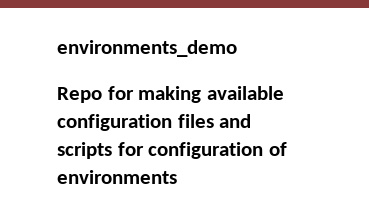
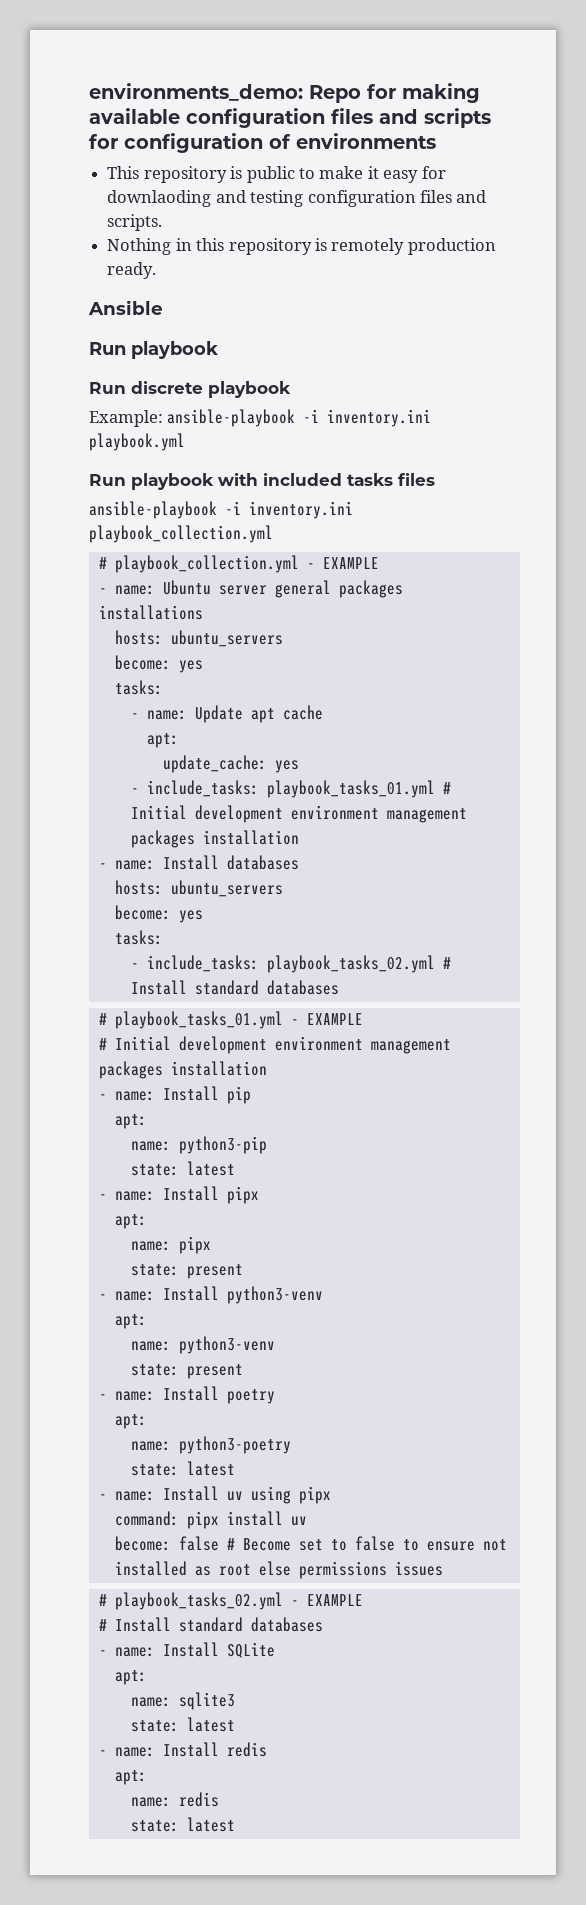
- environments_demo
- Repo for making available configuration files and scripts for configuration of environments
+ environments_demo: Repo for making available configuration files and scripts for configuration of environments
+ This repository is public to make it easy for downlaoding and testing configuration files and scripts.
+ Nothing in this repository is remotely production ready.
+ Ansible
+ Run playbook
+ Run discrete playbook
+ Example: ansible-playbook -i inventory.ini playbook.yml
+ Run playbook with included tasks files
+ ansible-playbook -i inventory.ini playbook_collection.yml
+ # playbook_collection.yml - EXAMPLE
+ - name: Ubuntu server general packages installations
+ hosts: ubuntu_servers
+ become: yes
+ tasks:
+ - name: Update apt cache
+ apt:
+ update_cache: yes
+ - include_tasks: playbook_tasks_01.yml # Initial development environment management packages installation
+ - name: Install databases
+ hosts: ubuntu_servers
+ become: yes
+ tasks:
+ - include_tasks: playbook_tasks_02.yml # Install standard databases
+ # playbook_tasks_01.yml - EXAMPLE
+ # Initial development environment management packages installation
+ - name: Install pip
+ apt:
+ name: python3-pip
+ state: latest
+ - name: Install pipx
+ apt:
+ name: pipx
+ state: present
+ - name: Install python3-venv
+ apt:
+ name: python3-venv
+ state: present
+ - name: Install poetry
+ apt:
+ name: python3-poetry
+ state: latest
+ - name: Install uv using pipx
+ command: pipx install uv
+ become: false # Become set to false to ensure not installed as root else permissions issues
+ # playbook_tasks_02.yml - EXAMPLE
+ # Install standard databases
+ - name: Install SQLite
+ apt:
+ name: sqlite3
+ state: latest
+ - name: Install redis
+ apt:
+ name: redis
+ state: latest

